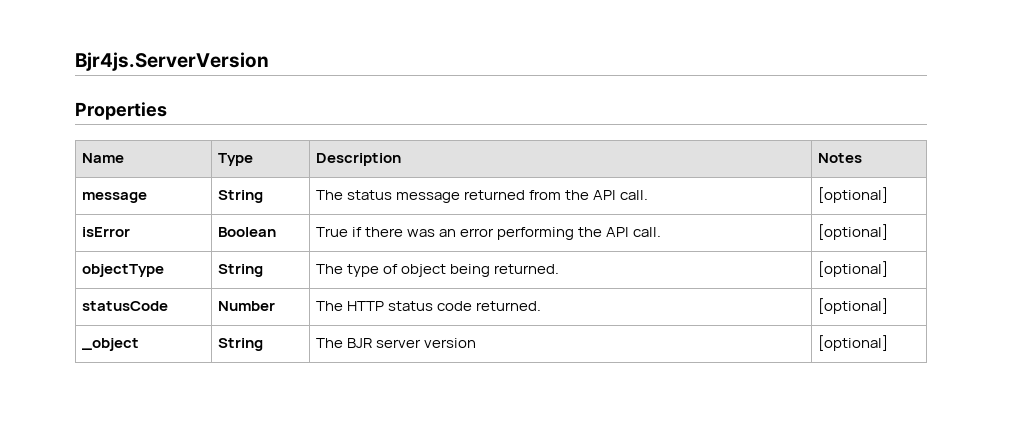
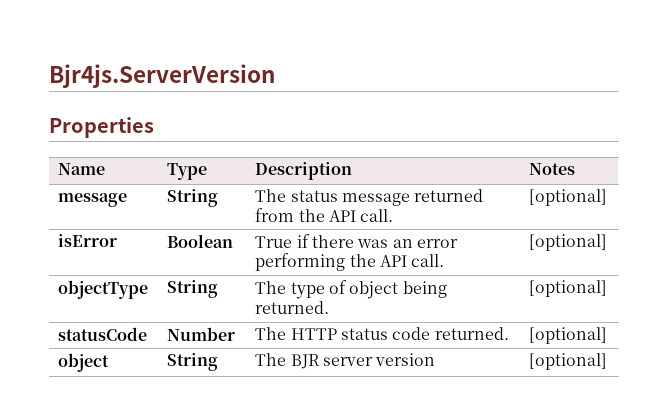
- _object | String | The BJR server version | [optional]
+ object | String | The BJR server version | [optional]

